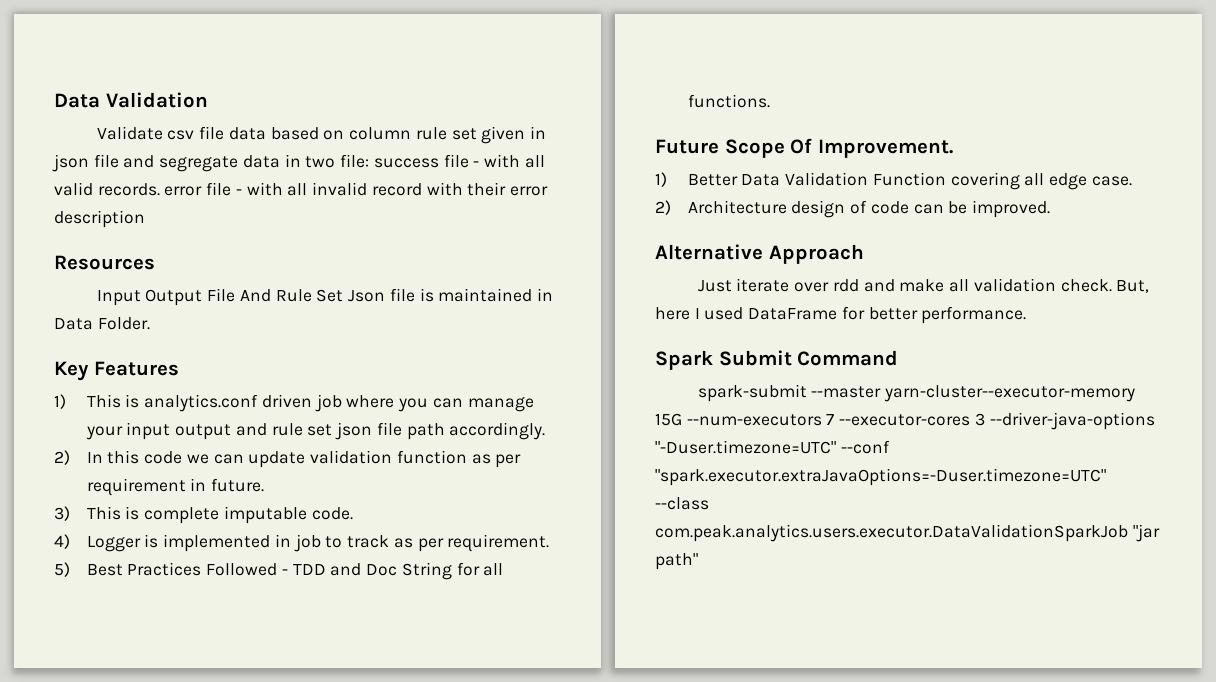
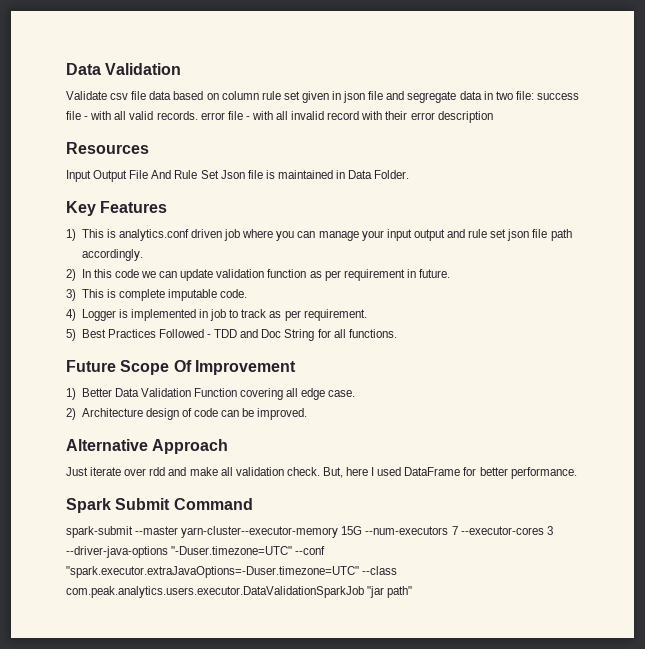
- Future Scope Of Improvement.
+ Future Scope Of Improvement

